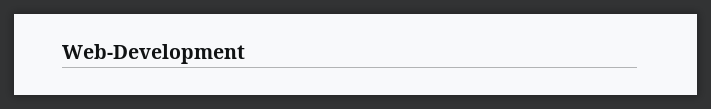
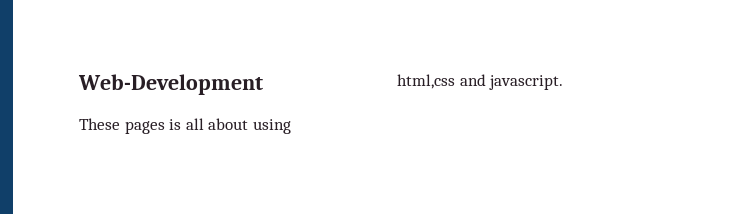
+ These pages is all about using html,css and javascript.

